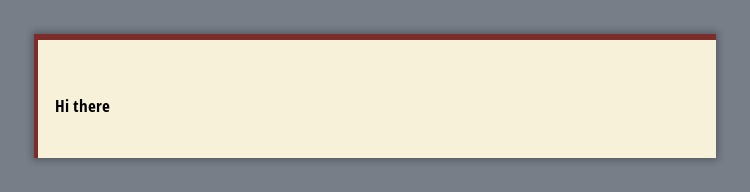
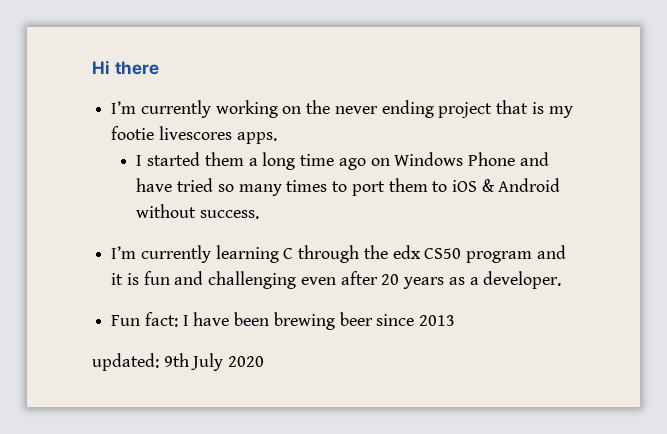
+ I’m currently working on the never ending project that is my footie livescores apps.
+ I started them a long time ago on Windows Phone and have tried so many times to port them to iOS & Android without success.
+ I’m currently learning C through the edx CS50 program and it is fun and challenging even after 20 years as a developer.
+ Fun fact: I have been brewing beer since 2013
+ updated: 9th July 2020

